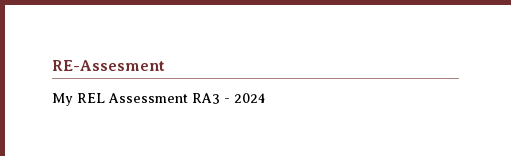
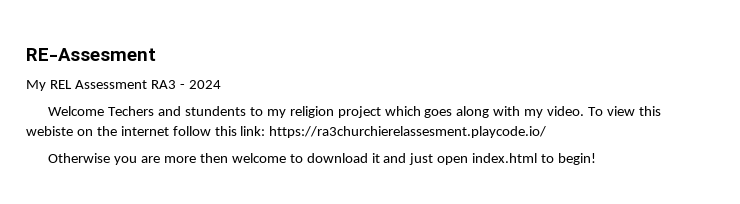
+ Welcome Techers and stundents to my religion project which goes along with my video. To view this webiste on the internet follow this link: https://ra3churchierelassesment.playcode.io/
+ Otherwise you are more then welcome to download it and just open index.html to begin!

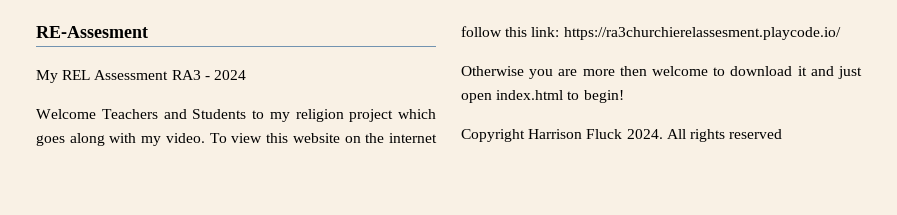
- Welcome Techers and stundents to my religion project which goes along with my video.
+ Welcome Teachers and Students to my religion project which goes along with my video.
- To view this webiste on the internet follow this link: https://ra3churchierelassesment.playcode.io/
+ To view this website on the internet follow this link: https://ra3churchierelassesment.playcode.io/
+ Copyright Harrison Fluck 2024. All rights reserved

